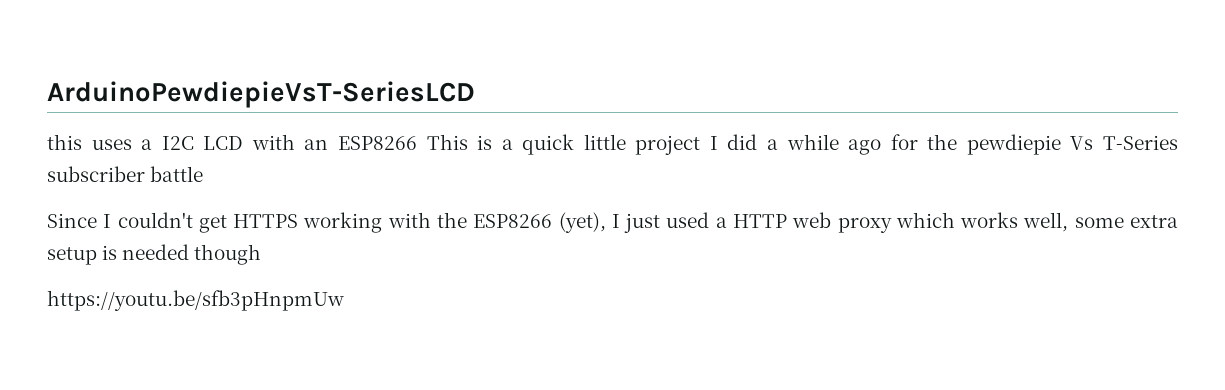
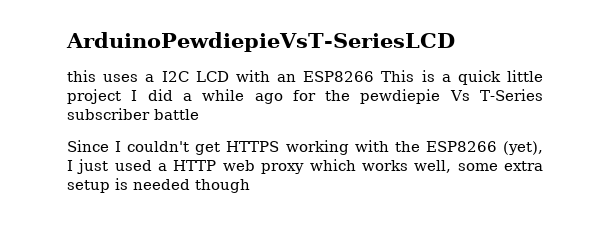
- https://youtu.be/sfb3pHnpmUw

